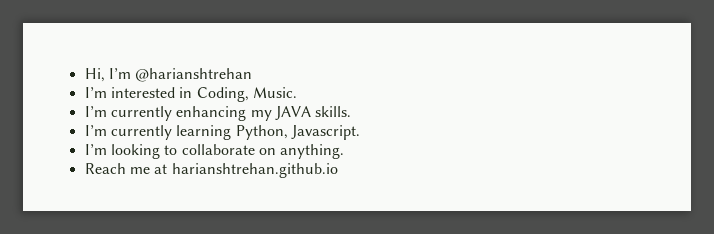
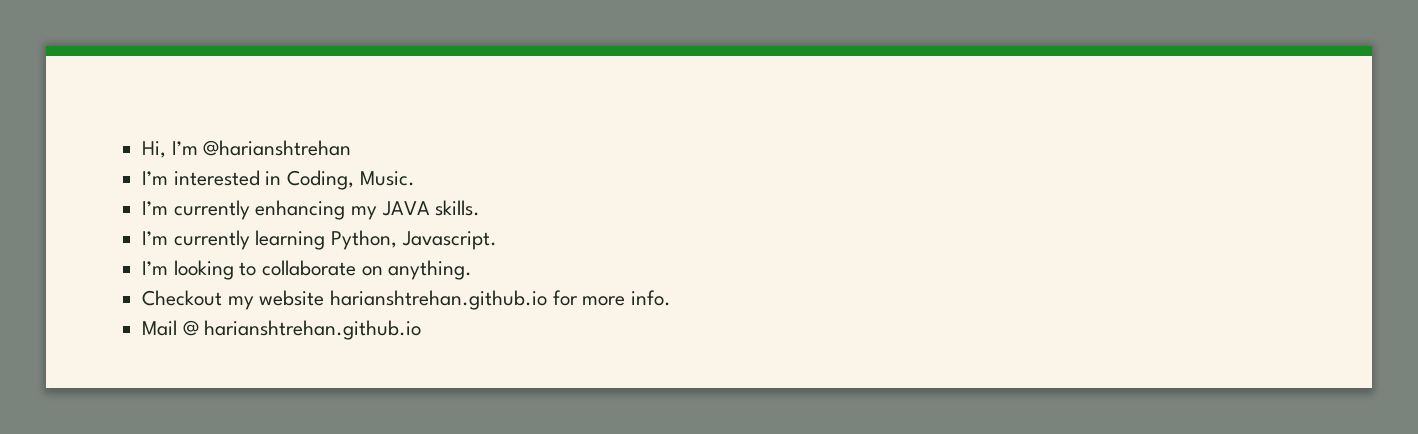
- Reach me at harianshtrehan.github.io
+ Checkout my website harianshtrehan.github.io for more info.
+ Mail @ harianshtrehan.github.io

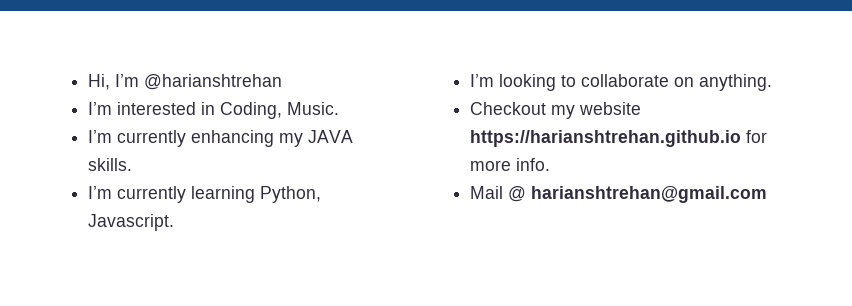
- Checkout my website harianshtrehan.github.io for more info.
+ Checkout my website https://harianshtrehan.github.io for more info.
- Mail @ harianshtrehan.github.io
+ Mail @ harianshtrehan@gmail.com

